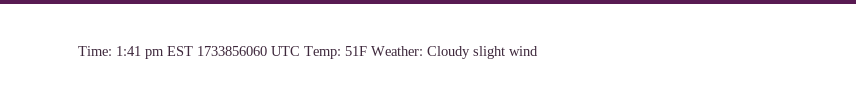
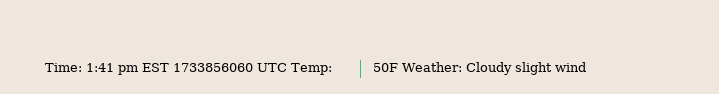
- Time: 1:41 pm EST 1733856060 UTC Temp: 51F Weather: Cloudy slight wind
+ Time: 1:41 pm EST 1733856060 UTC Temp: 50F Weather: Cloudy slight wind

